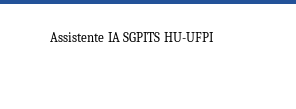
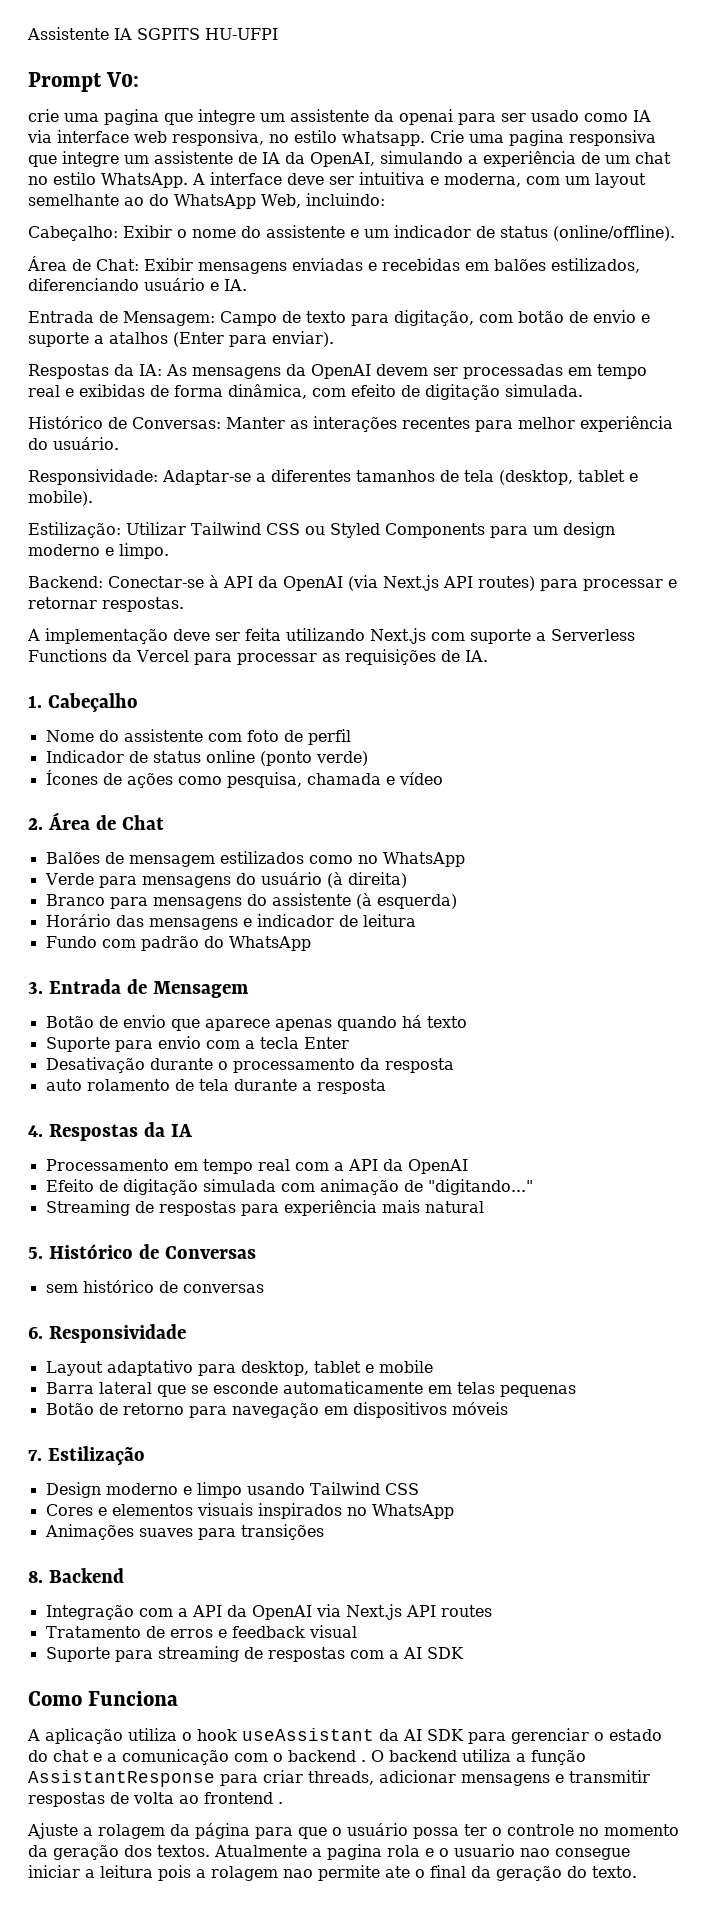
+ Prompt V0:
+ crie uma pagina que integre um assistente da openai para ser usado como IA via interface web responsiva, no estilo whatsapp. Crie uma pagina responsiva que integre um assistente de IA da OpenAI, simulando a experiência de um chat no estilo WhatsApp. A interface deve ser intuitiva e moderna, com um layout semelhante ao do WhatsApp Web, incluindo:
+ Cabeçalho: Exibir o nome do assistente e um indicador de status (online/offline).
+ Área de Chat: Exibir mensagens enviadas e recebidas em balões estilizados, diferenciando usuário e IA.
+ Entrada de Mensagem: Campo de texto para digitação, com botão de envio e suporte a atalhos (Enter para enviar).
+ Respostas da IA: As mensagens da OpenAI devem ser processadas em tempo real e exibidas de forma dinâmica, com efeito de digitação simulada.
+ Histórico de Conversas: Manter as interações recentes para melhor experiência do usuário.
+ Responsividade: Adaptar-se a diferentes tamanhos de tela (desktop, tablet e mobile).
+ Estilização: Utilizar Tailwind CSS ou Styled Components para um design moderno e limpo.
+ Backend: Conectar-se à API da OpenAI (via Next.js API routes) para processar e retornar respostas.
+ A implementação deve ser feita utilizando Next.js com suporte a Serverless Functions da Vercel para processar as requisições de IA.
+ 1. Cabeçalho
+ Nome do assistente com foto de perfil
+ Indicador de status online (ponto verde)
+ Ícones de ações como pesquisa, chamada e vídeo
+ 2. Área de Chat
+ Balões de mensagem estilizados como no WhatsApp
+ Verde para mensagens do usuário (à direita)
+ Branco para mensagens do assistente (à esquerda)
+ Horário das mensagens e indicador de leitura
+ Fundo com padrão do WhatsApp
+ 3. Entrada de Mensagem
+ Botão de envio que aparece apenas quando há texto
+ Suporte para envio com a tecla Enter
+ Desativação durante o processamento da resposta
+ auto rolamento de tela durante a resposta
+ 4. Respostas da IA
+ Processamento em tempo real com a API da OpenAI
+ Efeito de digitação simulada com animação de "digitando..."
+ Streaming de respostas para experiência mais natural
+ 5. Histórico de Conversas
+ sem histórico de conversas
+ 6. Responsividade
+ Layout adaptativo para desktop, tablet e mobile
+ Barra lateral que se esconde automaticamente em telas pequenas
+ Botão de retorno para navegação em dispositivos móveis
+ 7. Estilização
+ Design moderno e limpo usando Tailwind CSS
+ Cores e elementos visuais inspirados no WhatsApp
+ Animações suaves para transições
+ 8. Backend
+ Integração com a API da OpenAI via Next.js API routes
+ Tratamento de erros e feedback visual
+ Suporte para streaming de respostas com a AI SDK
+ Como Funciona
+ A aplicação utiliza o hook useAssistant da AI SDK para gerenciar o estado do chat e a comunicação com o backend . O backend utiliza a função AssistantResponse para criar threads, adicionar mensagens e transmitir respostas de volta ao frontend .
+ Ajuste a rolagem da página para que o usuário possa ter o controle no momento da geração dos textos. Atualmente a pagina rola e o usuario nao consegue iniciar a leitura pois a rolagem nao permite ate o final da geração do texto.

